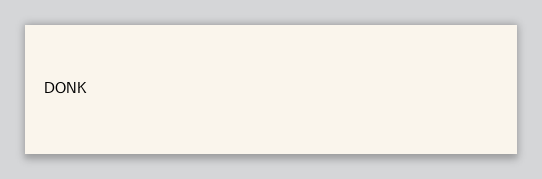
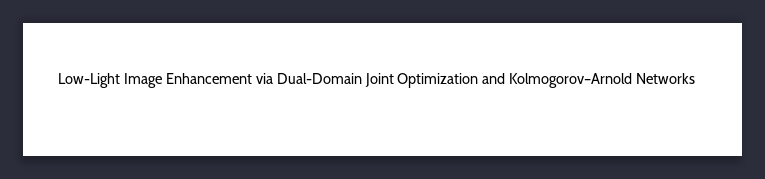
- DONK
+ Low-Light Image Enhancement via Dual-Domain Joint Optimization and Kolmogorov–Arnold Networks

